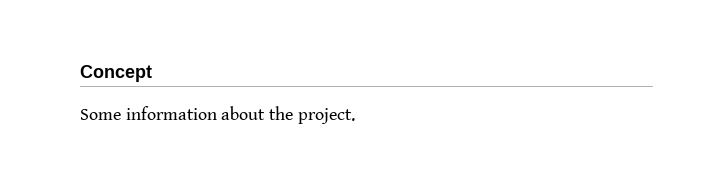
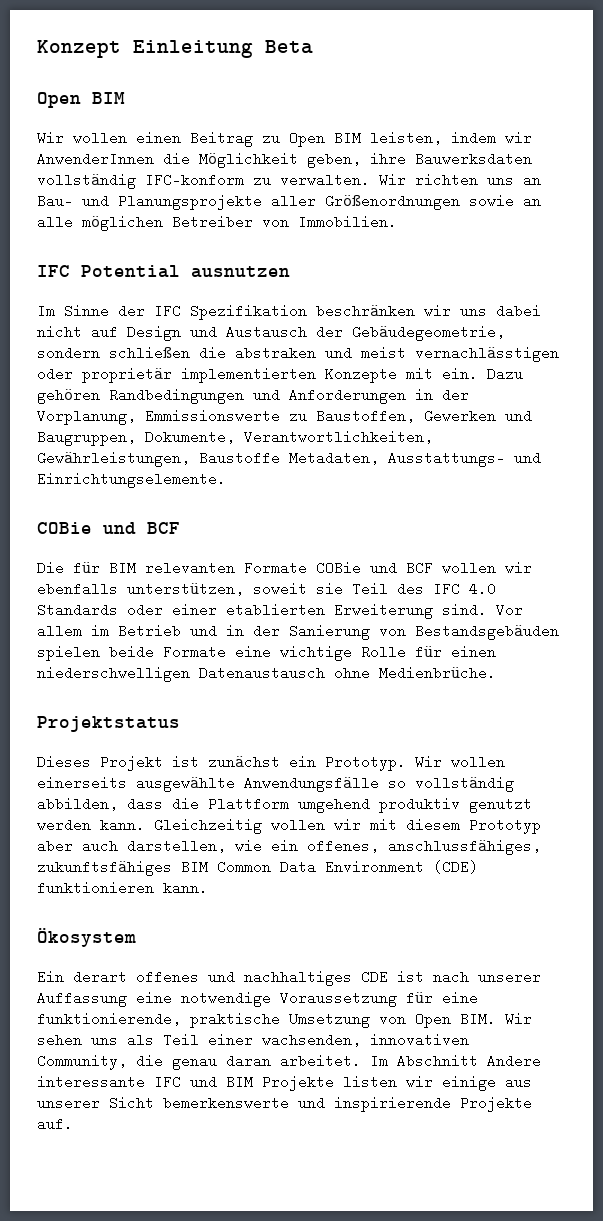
- Concept
- Some information about the project.
+ Konzept Einleitung Beta
+ Open BIM
+ Wir wollen einen Beitrag zu Open BIM leisten, indem wir AnwenderInnen die Möglichkeit geben, ihre Bauwerksdaten vollständig IFC-konform zu verwalten. Wir richten uns an Bau- und Planungsprojekte aller Größenordnungen sowie an alle möglichen Betreiber von Immobilien.
+ IFC Potential ausnutzen
+ Im Sinne der IFC Spezifikation beschränken wir uns dabei nicht auf Design und Austausch der Gebäudegeometrie, sondern schließen die abstraken und meist vernachlässtigen oder proprietär implementierten Konzepte mit ein. Dazu gehören Randbedingungen und Anforderungen in der Vorplanung, Emmissionswerte zu Baustoffen, Gewerken und Baugruppen, Dokumente, Verantwortlichkeiten, Gewährleistungen, Baustoffe Metadaten, Ausstattungs- und Einrichtungselemente.
+ COBie und BCF
+ Die für BIM relevanten Formate COBie und BCF wollen wir ebenfalls unterstützen, soweit sie Teil des IFC 4.0 Standards oder einer etablierten Erweiterung sind. Vor allem im Betrieb und in der Sanierung von Bestandsgebäuden spielen beide Formate eine wichtige Rolle für einen niederschwelligen Datenaustausch ohne Medienbrüche.
+ Projektstatus
+ Dieses Projekt ist zunächst ein Prototyp. Wir wollen einerseits ausgewählte Anwendungsfälle so vollständig abbilden, dass die Plattform umgehend produktiv genutzt werden kann. Gleichzeitig wollen wir mit diesem Prototyp aber auch darstellen, wie ein offenes, anschlussfähiges, zukunftsfähiges BIM Common Data Environment (CDE) funktionieren kann.
+ Ökosystem
+ Ein derart offenes und nachhaltiges CDE ist nach unserer Auffassung eine notwendige Voraussetzung für eine funktionierende, praktische Umsetzung von Open BIM. Wir sehen uns als Teil einer wachsenden, innovativen Community, die genau daran arbeitet. Im Abschnitt Andere interessante IFC und BIM Projekte listen wir einige aus unserer Sicht bemerkenswerte und inspirierende Projekte auf.

